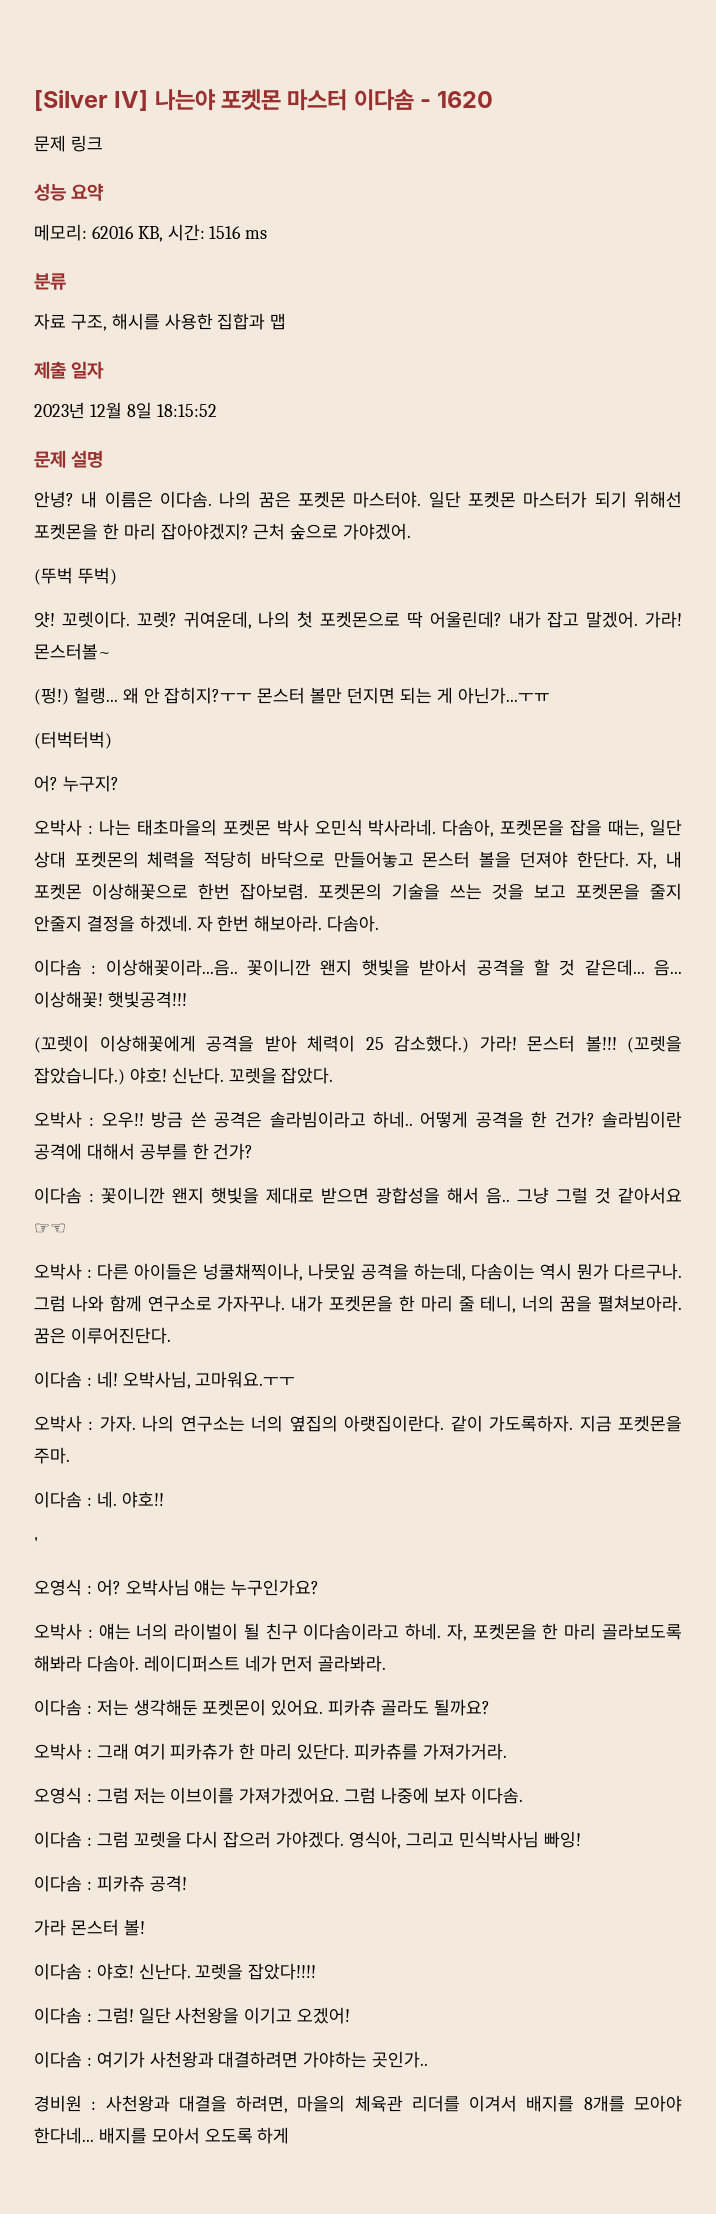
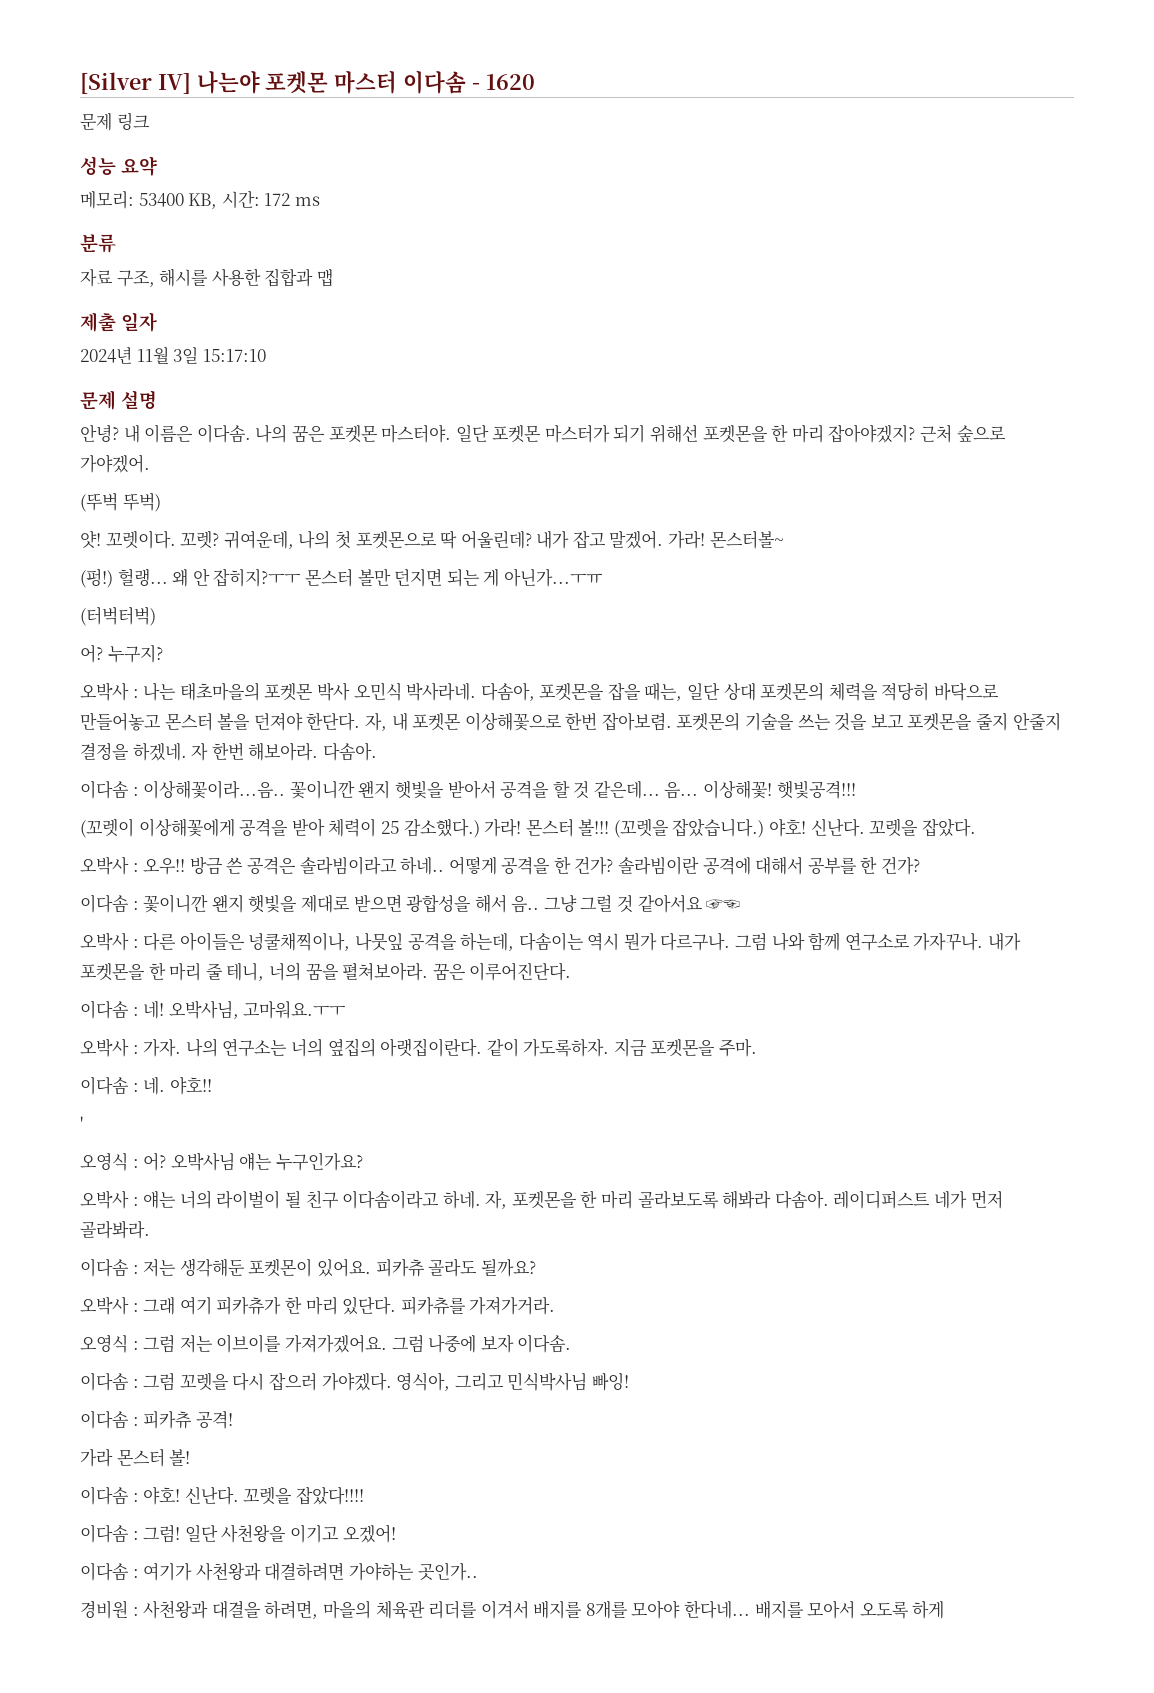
- 메모리: 62016 KB, 시간: 1516 ms
+ 메모리: 53400 KB, 시간: 172 ms
- 2023년 12월 8일 18:15:52
+ 2024년 11월 3일 15:17:10

